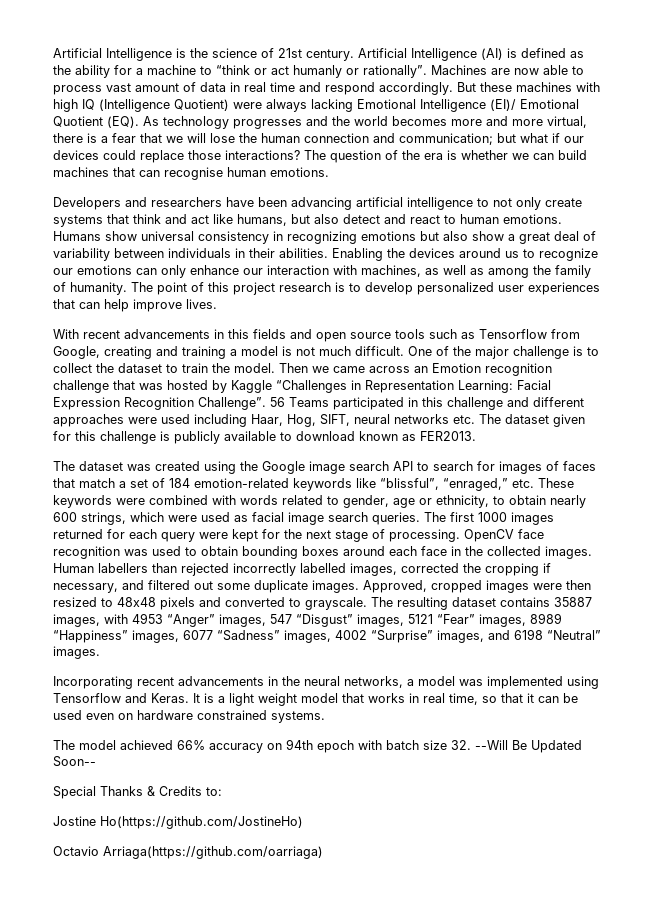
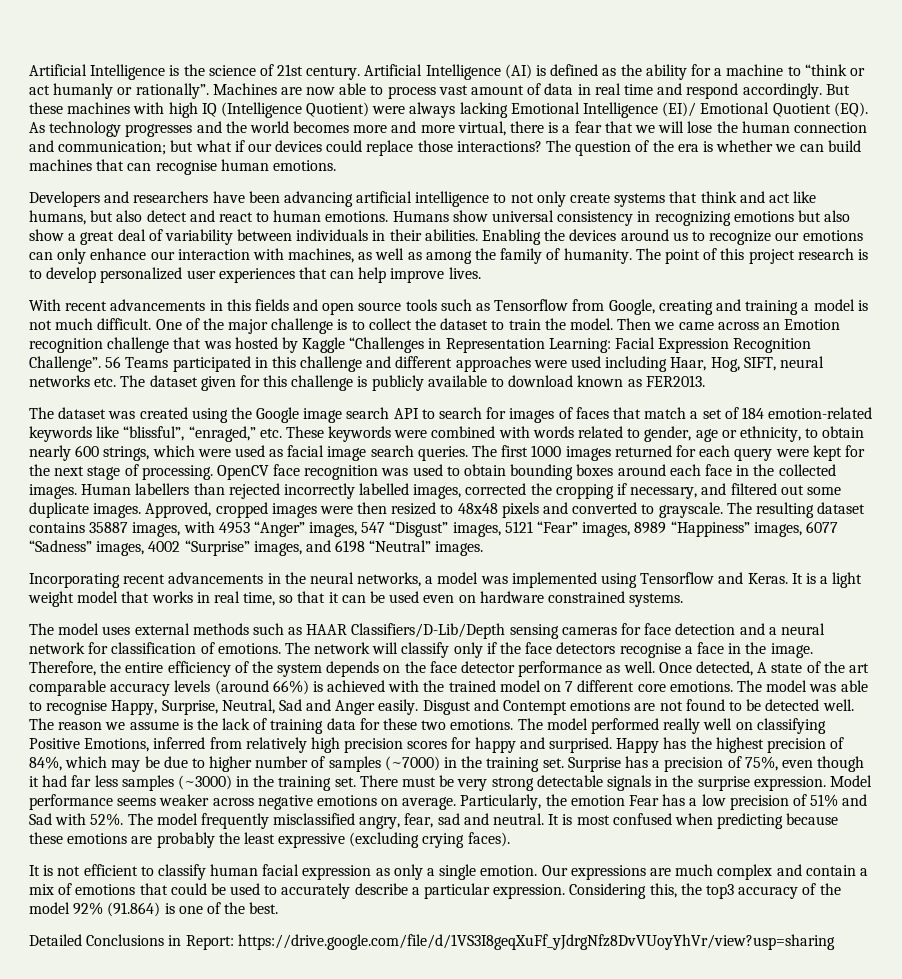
- The model achieved 66% accuracy on 94th epoch with batch size 32. --Will Be Updated Soon--
- Special Thanks & Credits to:
- Jostine Ho(https://github.com/JostineHo)
- Octavio Arriaga(https://github.com/oarriaga)
+ The model uses external methods such as HAAR Classifiers/D-Lib/Depth sensing cameras for face detection and a neural network for classification of emotions. The network will classify only if the face detectors recognise a face in the image. Therefore, the entire efficiency of the system depends on the face detector performance as well. Once detected, A state of the art comparable accuracy levels (around 66%) is achieved with the trained model on 7 different core emotions. The model was able to recognise Happy, Surprise, Neutral, Sad and Anger easily. Disgust and Contempt emotions are not found to be detected well. The reason we assume is the lack of training data for these two emotions. The model performed really well on classifying Positive Emotions, inferred from relatively high precision scores for happy and surprised. Happy has the highest precision of 84%, which may be due to higher number of samples (~7000) in the training set. Surprise has a precision of 75%, even though it had far less samples (~3000) in the training set. There must be very strong detectable signals in the surprise expression. Model performance seems weaker across negative emotions on average. Particularly, the emotion Fear has a low precision of 51% and Sad with 52%. The model frequently misclassified angry, fear, sad and neutral. It is most confused when predicting because these emotions are probably the least expressive (excluding crying faces).
+ It is not efficient to classify human facial expression as only a single emotion. Our expressions are much complex and contain a mix of emotions that could be used to accurately describe a particular expression. Considering this, the top3 accuracy of the model 92% (91.864) is one of the best.
+ Detailed Conclusions in Report: https://drive.google.com/file/d/1VS3I8geqXuFf_yJdrgNfz8DvVUoyYhVr/view?usp=sharing

